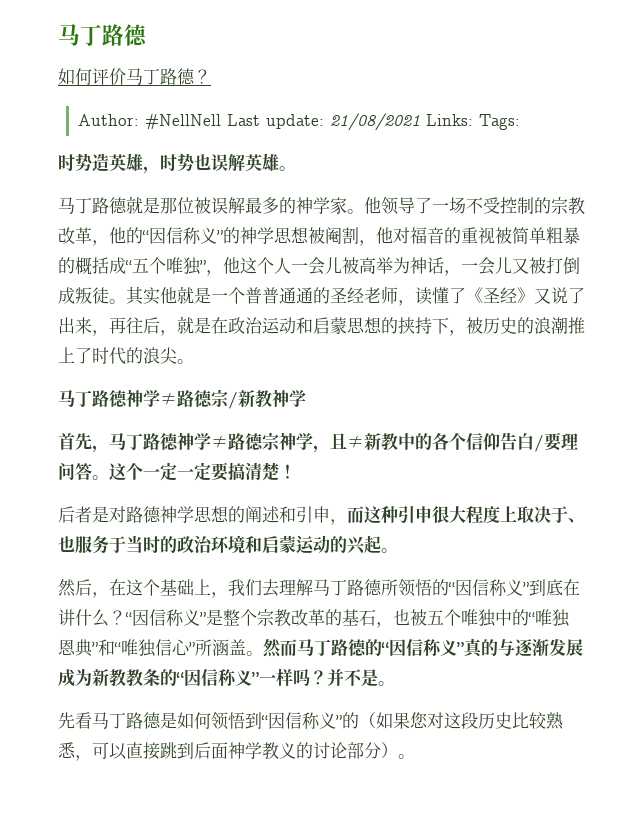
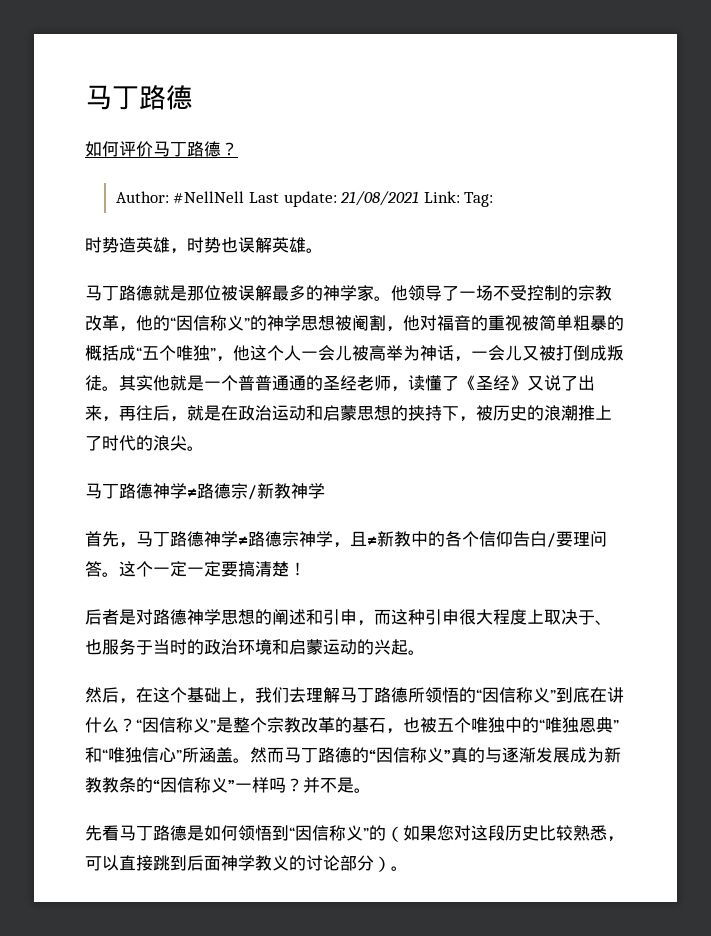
- Author: #NellNell Last update: 21/08/2021 Links: Tags:
+ Author: #NellNell Last update: 21/08/2021 Link: Tag:

